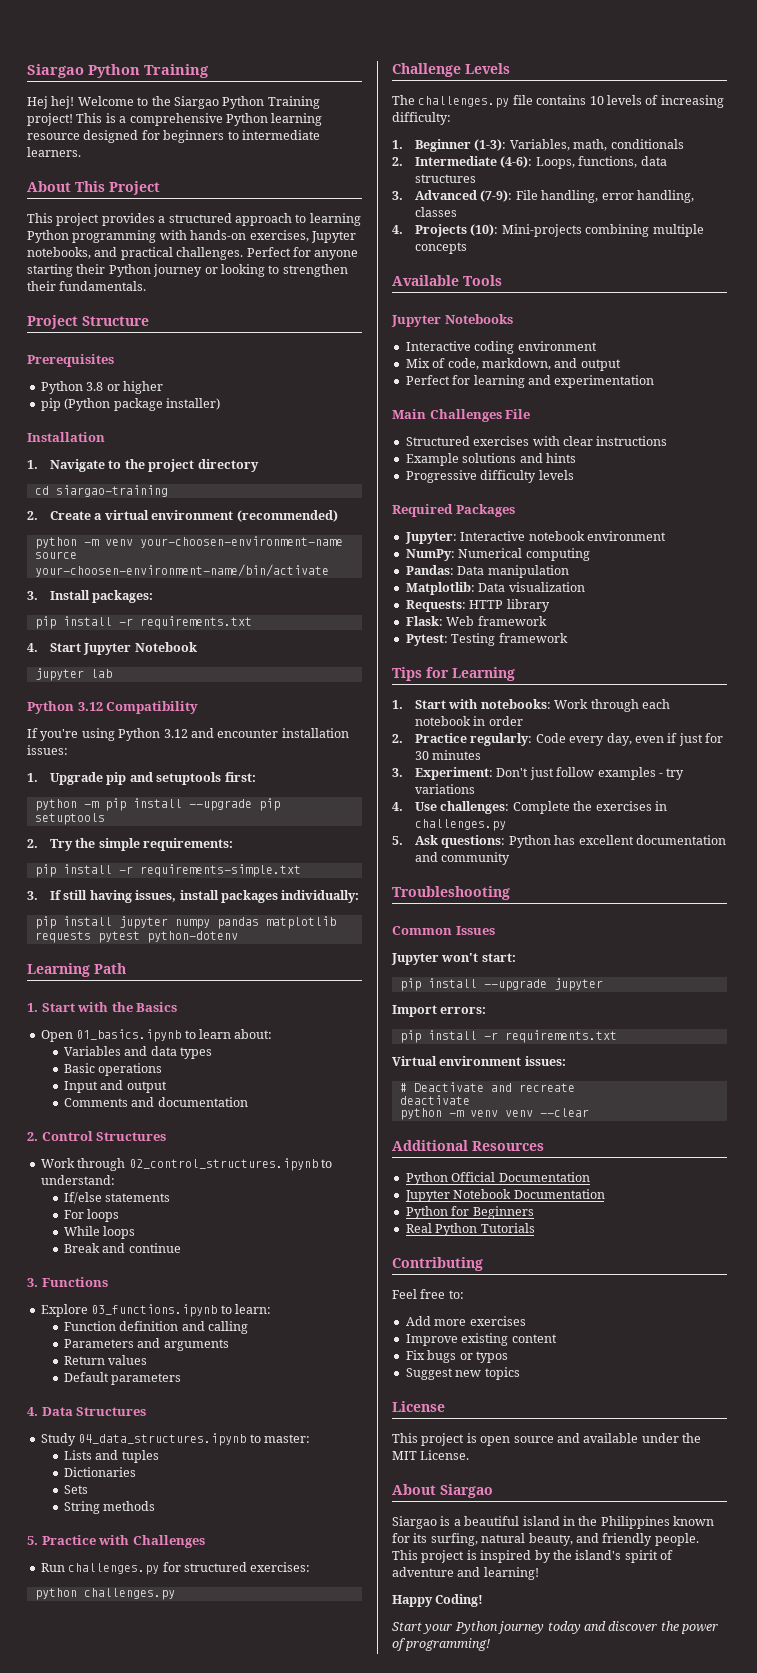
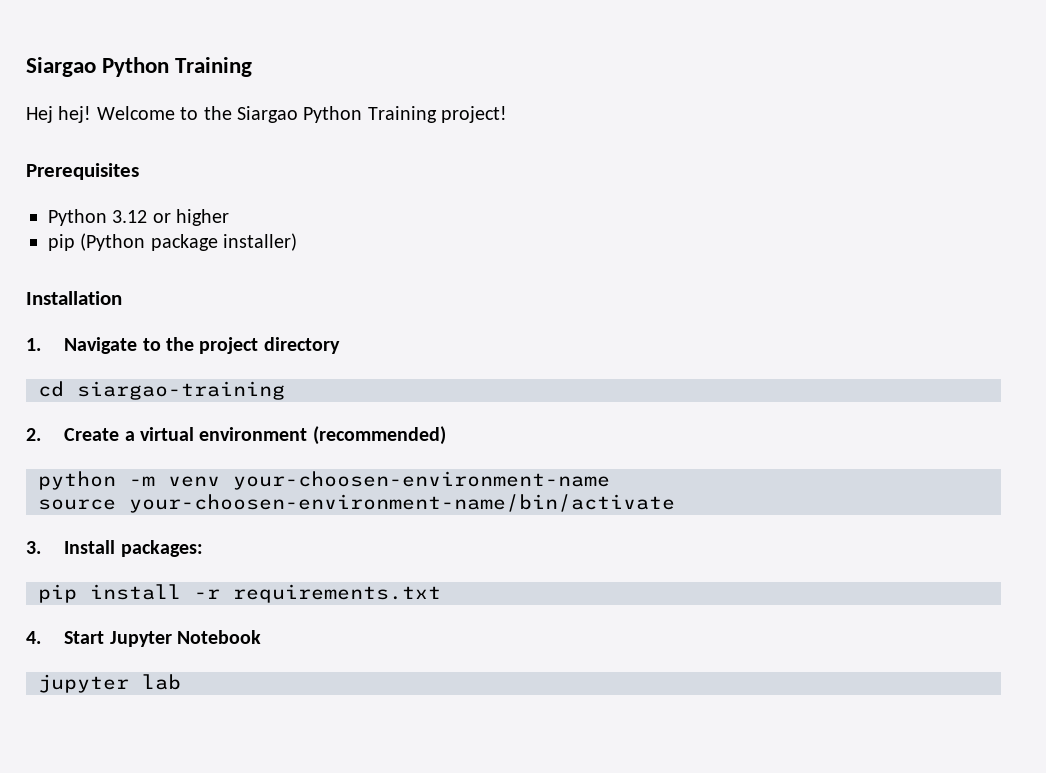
- This is a comprehensive Python learning resource designed for beginners to intermediate learners.
- About This Project
- This project provides a structured approach to learning Python programming with hands-on exercises, Jupyter notebooks, and practical challenges. Perfect for anyone starting their Python journey or looking to strengthen their fundamentals.
- Project Structure
- Python 3.8 or higher
+ Python 3.12 or higher
- Python 3.12 Compatibility
- If you're using Python 3.12 and encounter installation issues:
- 1. Upgrade pip and setuptools first:
- python -m pip install --upgrade pip setuptools
- 2. Try the simple requirements:
- pip install -r requirements-simple.txt
- 3. If still having issues, install packages individually:
- pip install jupyter numpy pandas matplotlib requests pytest python-dotenv
- Learning Path
- 1. Start with the Basics
- Open 01_basics.ipynb to learn about:
- Variables and data types
- Basic operations
- Input and output
- Comments and documentation
- 2. Control Structures
- Work through 02_control_structures.ipynb to understand:
- If/else statements
- For loops
- While loops
- Break and continue
- 3. Functions
- Explore 03_functions.ipynb to learn:
- Function definition and calling
- Parameters and arguments
- Return values
- Default parameters
- 4. Data Structures
- Study 04_data_structures.ipynb to master:
- Lists and tuples
- Dictionaries
- Sets
- String methods
- 5. Practice with Challenges
- Run challenges.py for structured exercises:
- python challenges.py
- Challenge Levels
- The challenges.py file contains 10 levels of increasing difficulty:
- 1. Beginner (1-3): Variables, math, conditionals
- 2. Intermediate (4-6): Loops, functions, data structures
- 3. Advanced (7-9): File handling, error handling, classes
- 4. Projects (10): Mini-projects combining multiple concepts
- Available Tools
- Jupyter Notebooks
- Interactive coding environment
- Mix of code, markdown, and output
- Perfect for learning and experimentation
- Main Challenges File
- Structured exercises with clear instructions
- Example solutions and hints
- Progressive difficulty levels
- Required Packages
- Jupyter: Interactive notebook environment
- NumPy: Numerical computing
- Pandas: Data manipulation
- Matplotlib: Data visualization
- Requests: HTTP library
- Flask: Web framework
- Pytest: Testing framework
- Tips for Learning
- 1. Start with notebooks: Work through each notebook in order
- 2. Practice regularly: Code every day, even if just for 30 minutes
- 3. Experiment: Don't just follow examples - try variations
- 4. Use challenges: Complete the exercises in challenges.py
- 5. Ask questions: Python has excellent documentation and community
- Troubleshooting
- Common Issues
- Jupyter won't start:
- pip install --upgrade jupyter
- Import errors:
- pip install -r requirements.txt
- Virtual environment issues:
- # Deactivate and recreate
- deactivate
- python -m venv venv --clear
- Additional Resources
- Python Official Documentation
- Jupyter Notebook Documentation
- Python for Beginners
- Real Python Tutorials
- Contributing
- Feel free to:
- Add more exercises
- Improve existing content
- Fix bugs or typos
- Suggest new topics
- License
- This project is open source and available under the MIT License.
- About Siargao
- Siargao is a beautiful island in the Philippines known for its surfing, natural beauty, and friendly people. This project is inspired by the island's spirit of adventure and learning!
- Happy Coding!
- Start your Python journey today and discover the power of programming!

